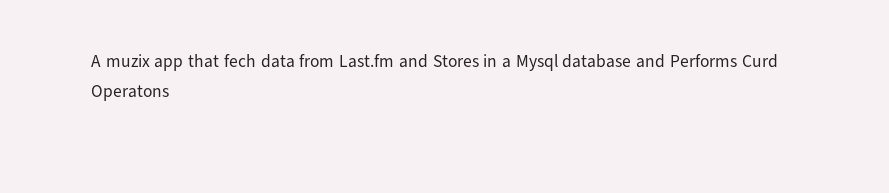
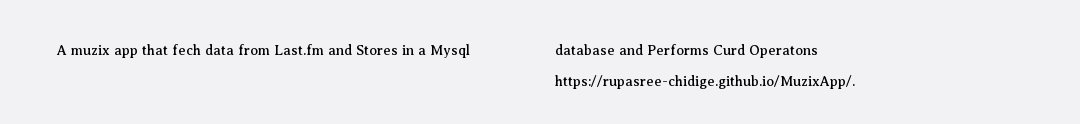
+ https://rupasree-chidige.github.io/MuzixApp/.

